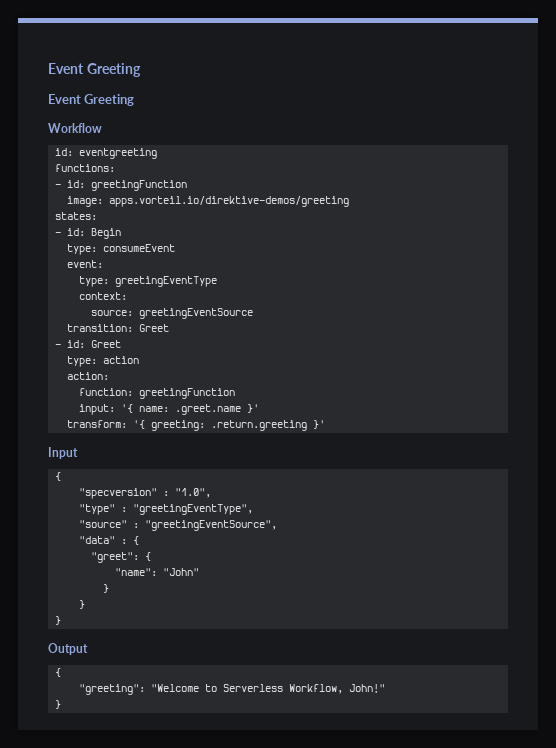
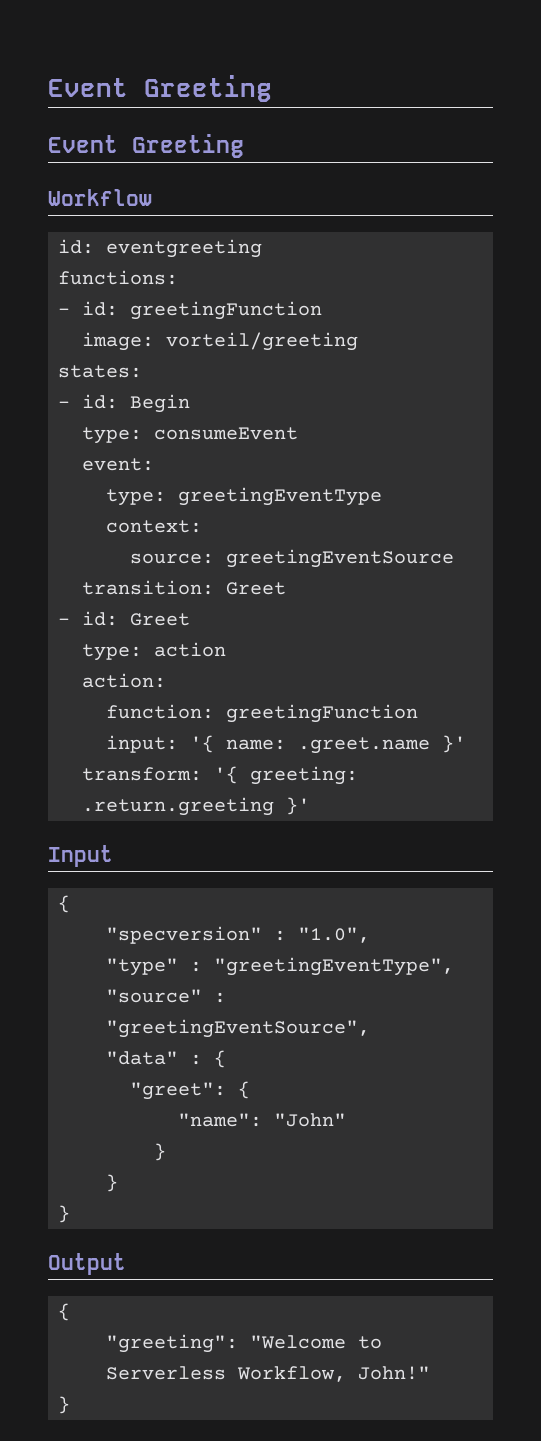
- image: apps.vorteil.io/direktive-demos/greeting
+ image: vorteil/greeting

